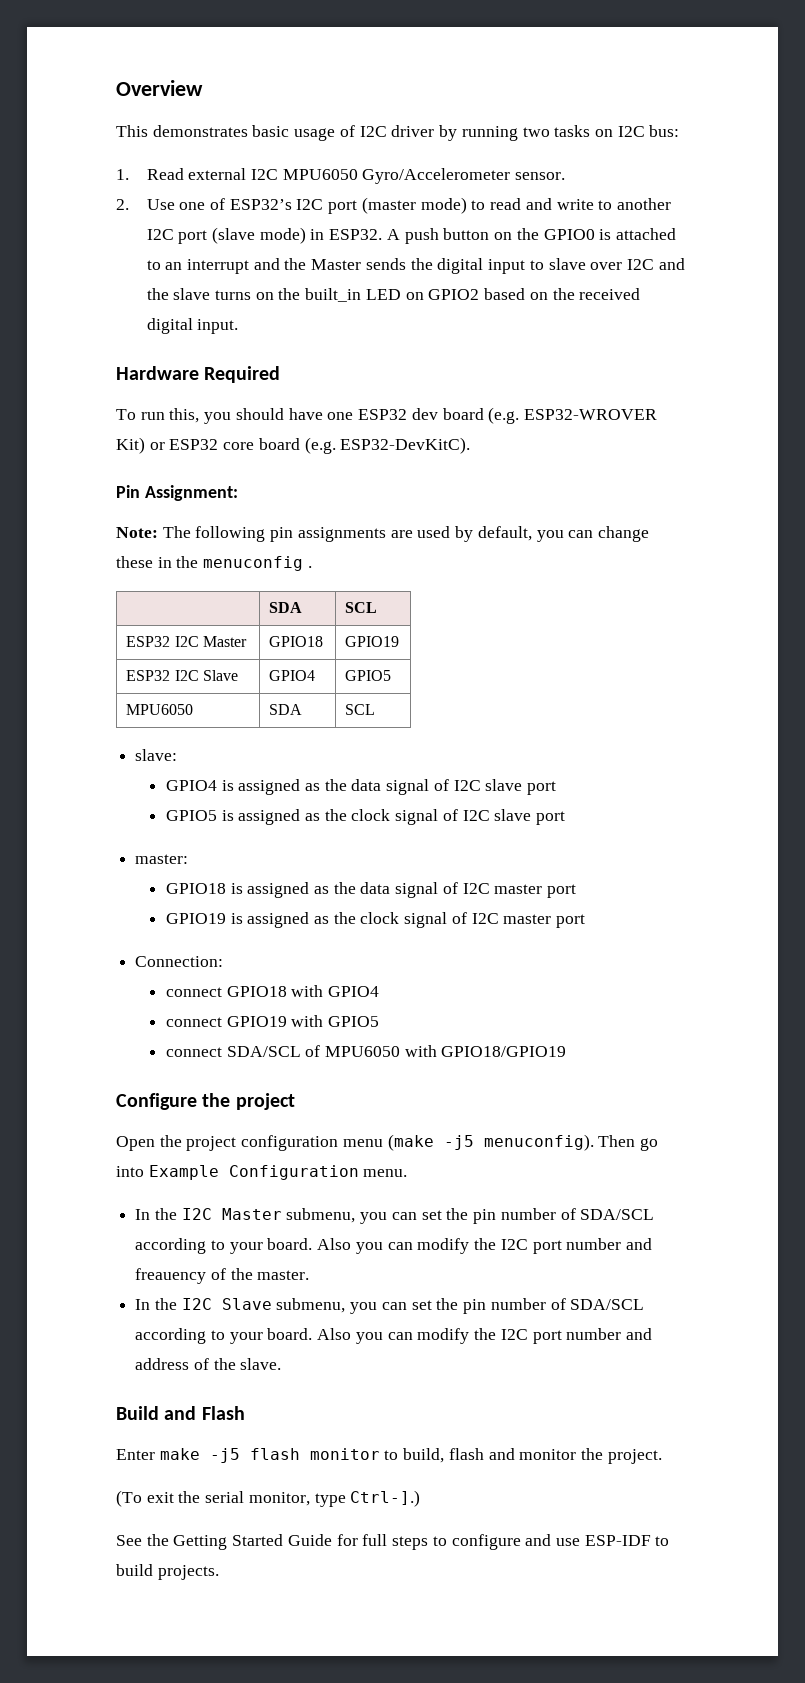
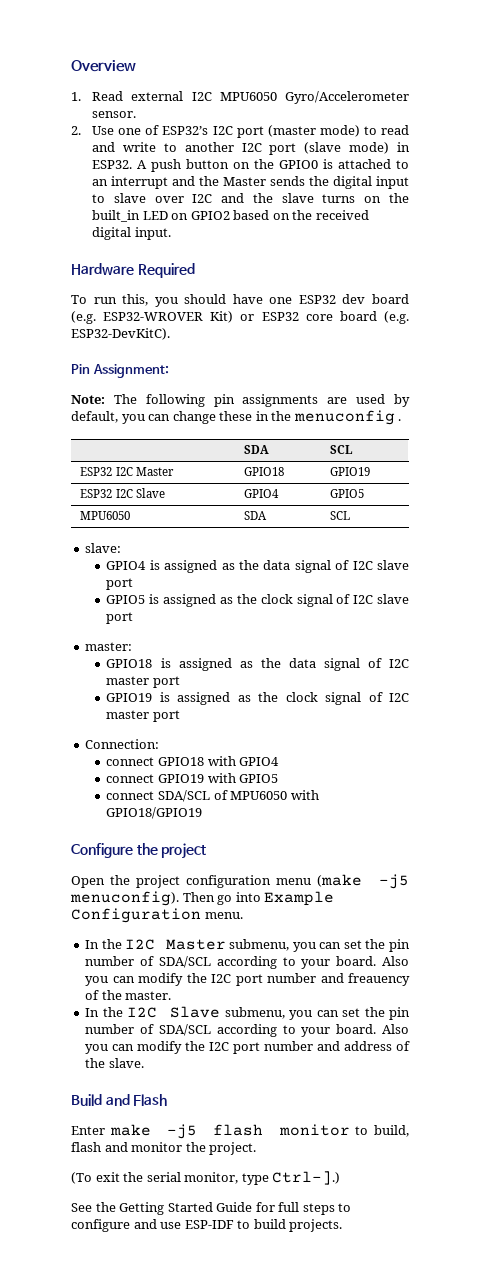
- This demonstrates basic usage of I2C driver by running two tasks on I2C bus:

